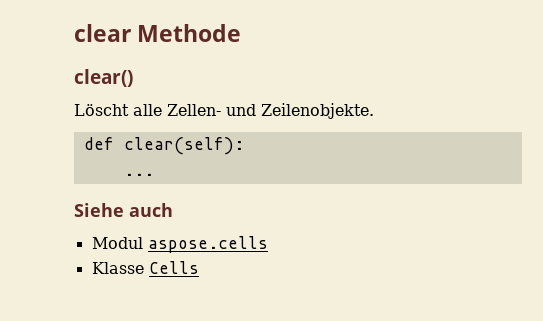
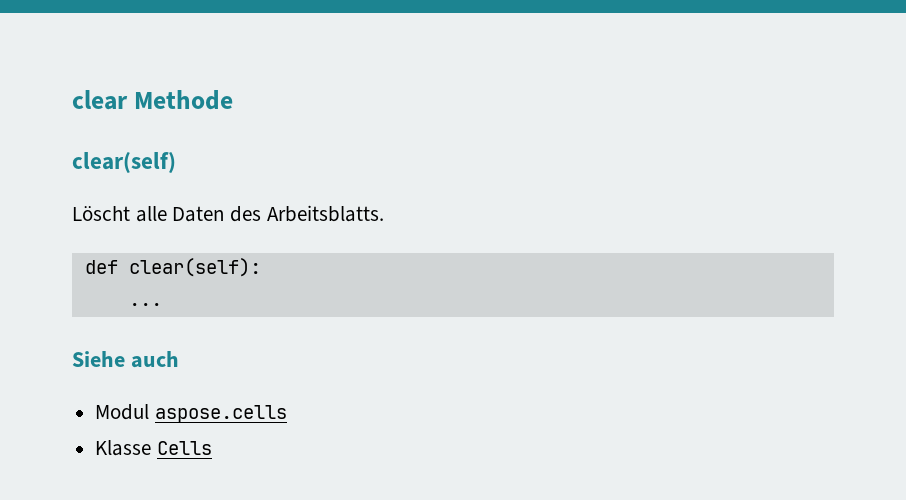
- clear()
+ clear(self)
- Löscht alle Zellen- und Zeilenobjekte.
+ Löscht alle Daten des Arbeitsblatts.

